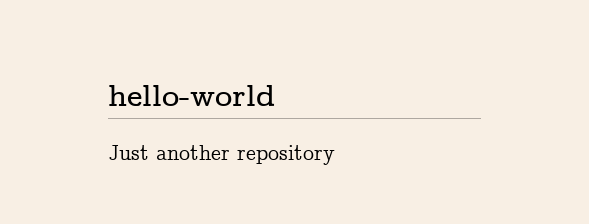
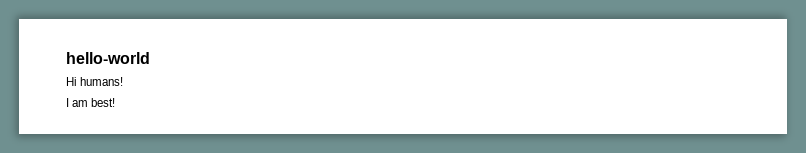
- Just another repository
+ Hi humans!
+ I am best!

